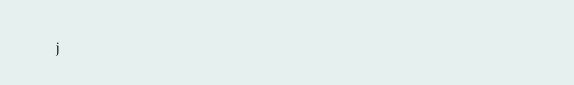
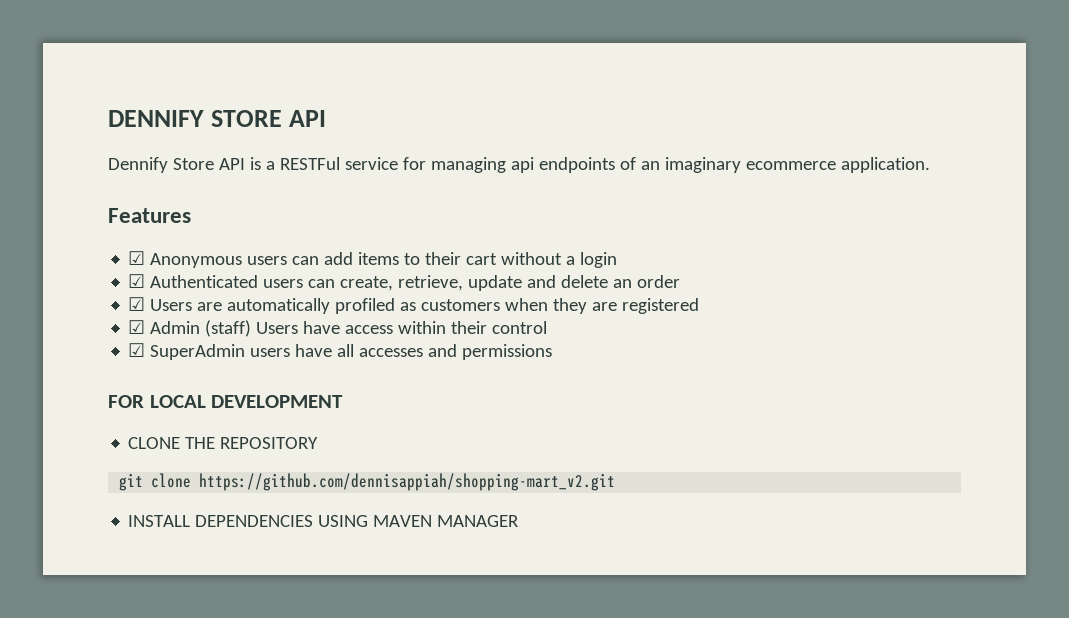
- j
+ DENNIFY STORE API
+ Dennify Store API is a RESTFul service for managing api endpoints of an imaginary ecommerce application.
+ Features
+ ☑ Anonymous users can add items to their cart without a login
+ ☑ Authenticated users can create, retrieve, update and delete an order
+ ☑ Users are automatically profiled as customers when they are registered
+ ☑ Admin (staff) Users have access within their control
+ ☑ SuperAdmin users have all accesses and permissions
+ FOR LOCAL DEVELOPMENT
+ CLONE THE REPOSITORY
+ git clone https://github.com/dennisappiah/shopping-mart_v2.git
+ INSTALL DEPENDENCIES USING MAVEN MANAGER

